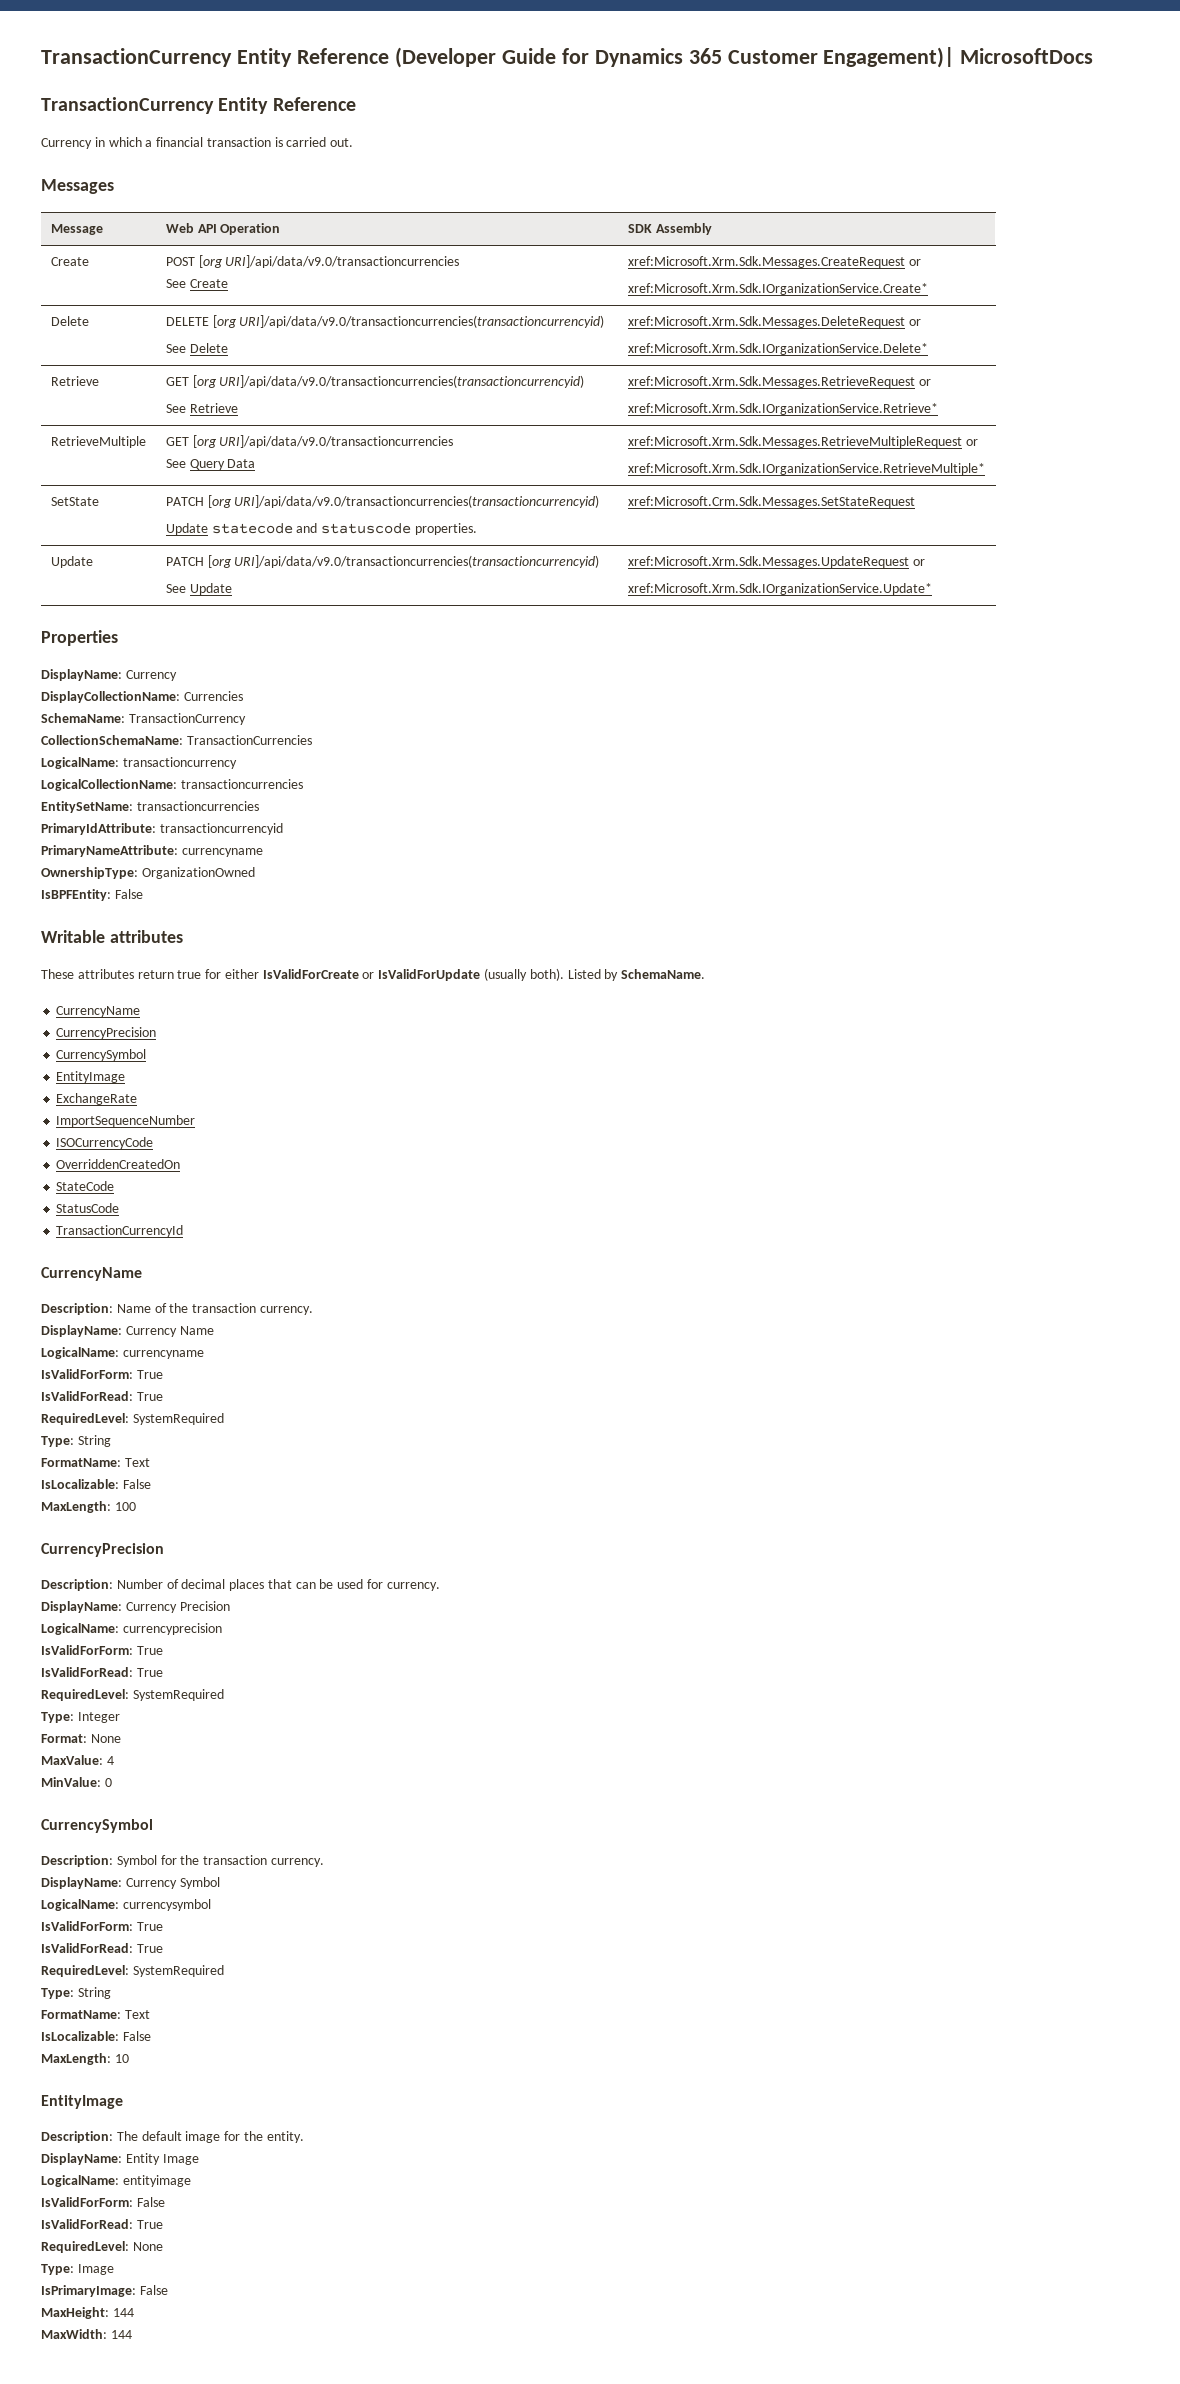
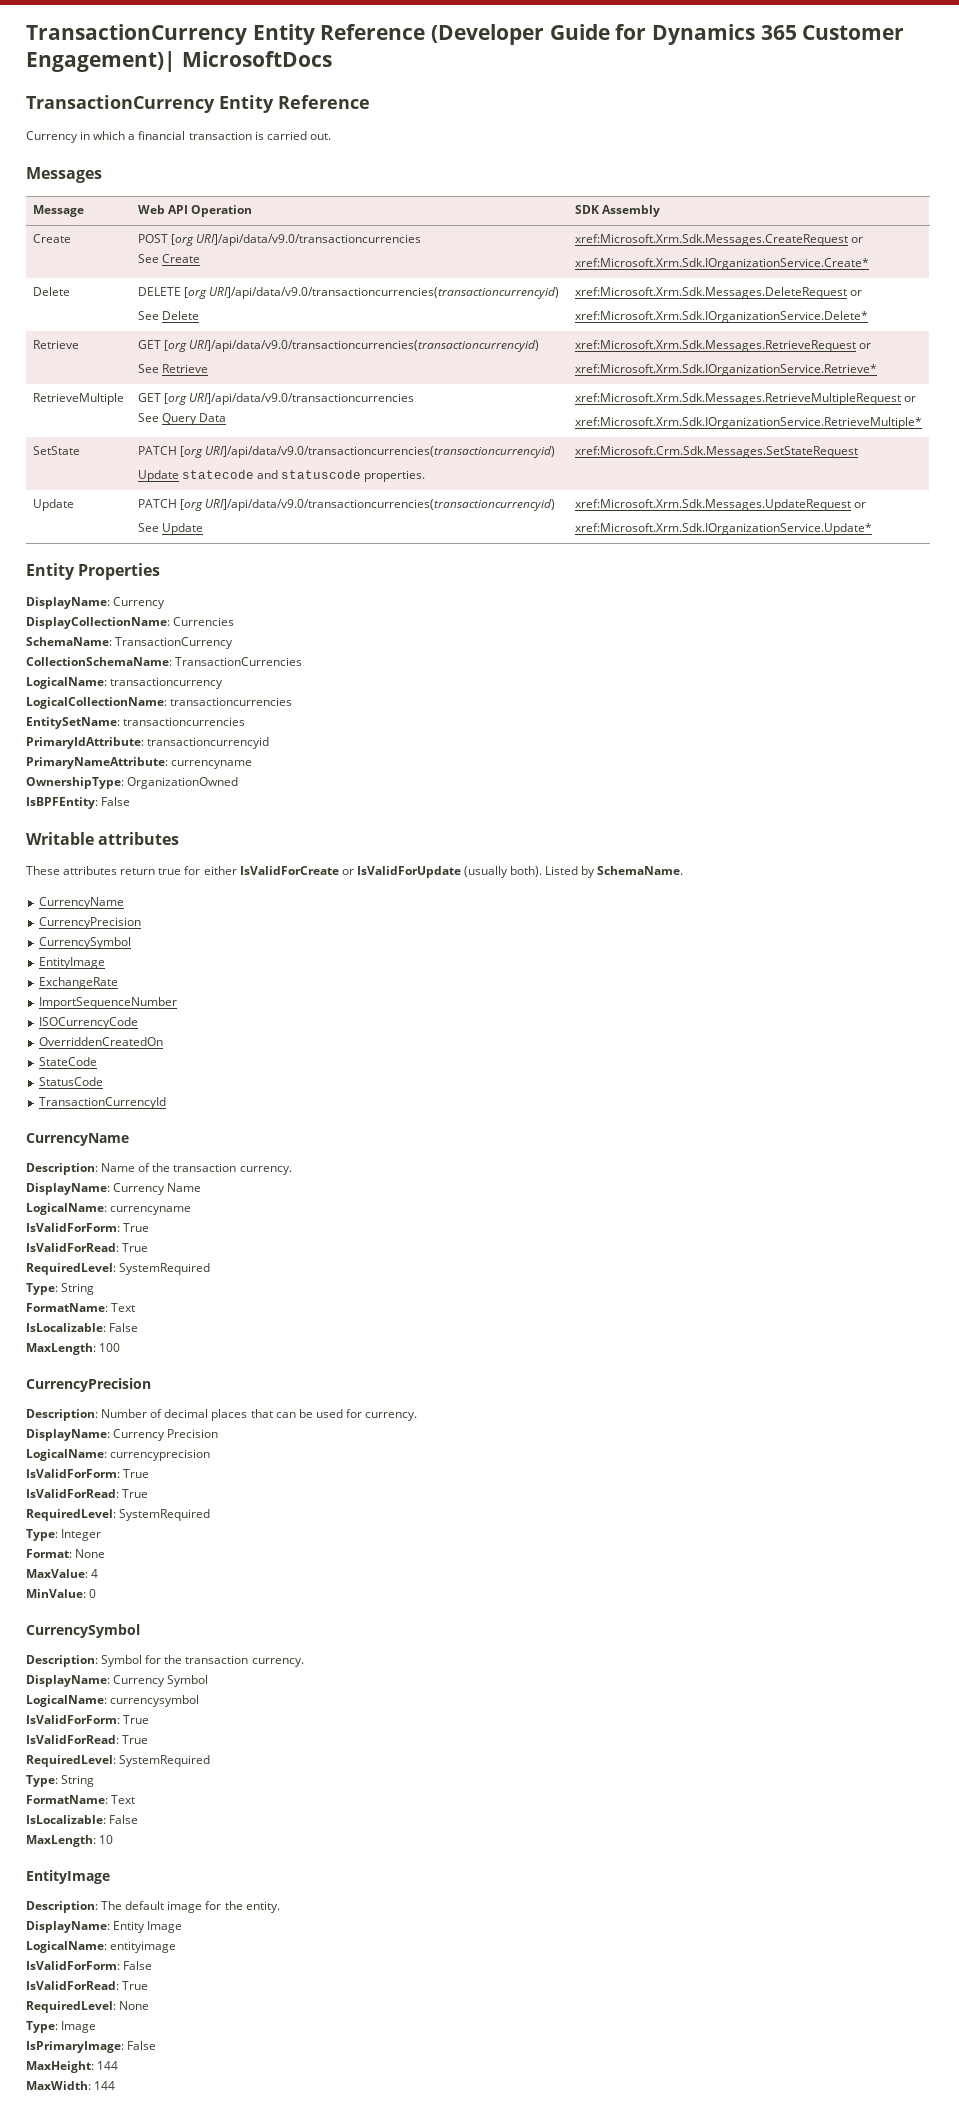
- Properties
+ Entity Properties

